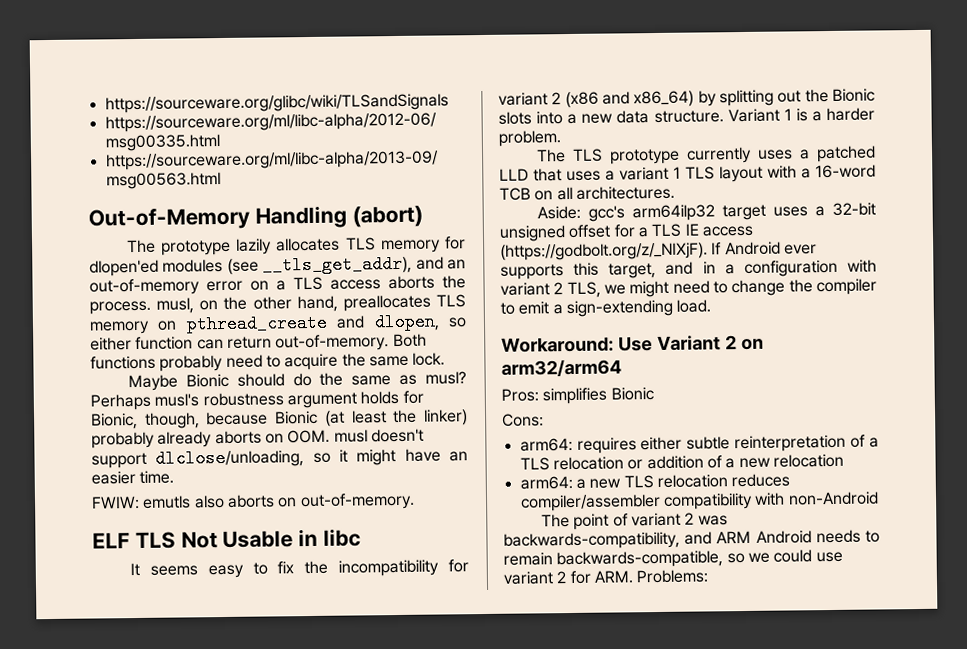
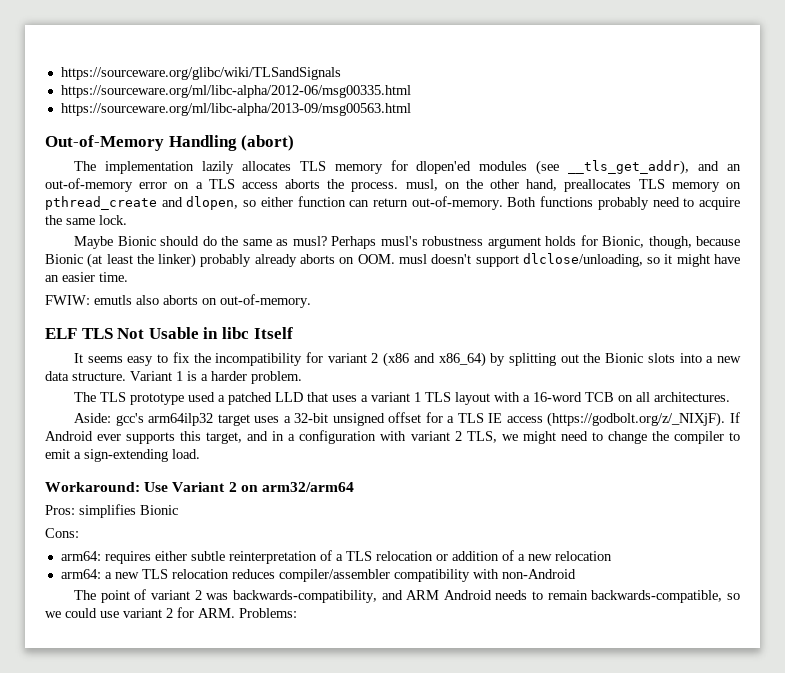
- The prototype lazily allocates TLS memory for dlopen'ed modules (see __tls_get_addr), and an out-of-memory error on a TLS access aborts the process. musl, on the other hand, preallocates TLS memory on pthread_create and dlopen, so either function can return out-of-memory.
+ The implementation lazily allocates TLS memory for dlopen'ed modules (see __tls_get_addr), and an out-of-memory error on a TLS access aborts the process. musl, on the other hand, preallocates TLS memory on pthread_create and dlopen, so either function can return out-of-memory.
- ELF TLS Not Usable in libc
+ ELF TLS Not Usable in libc Itself
- The TLS prototype currently uses a patched LLD that uses a variant 1 TLS layout with a 16-word TCB on all architectures.
+ The TLS prototype used a patched LLD that uses a variant 1 TLS layout with a 16-word TCB on all architectures.

